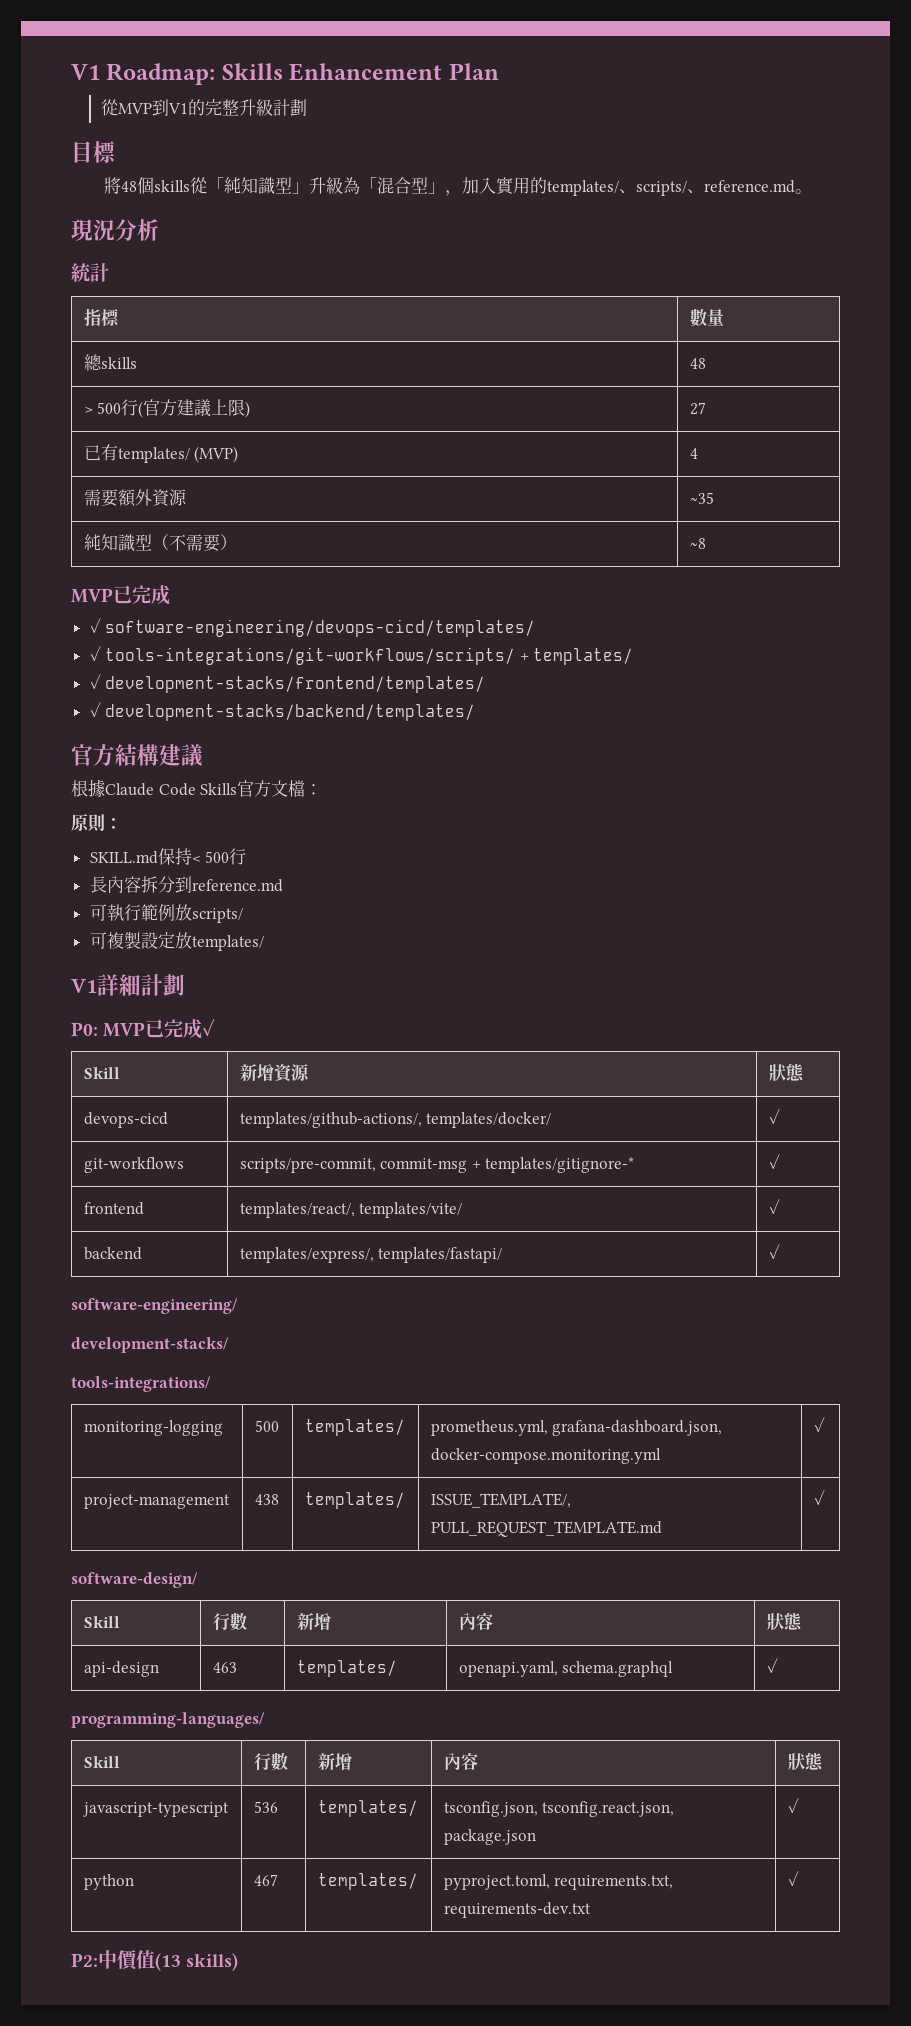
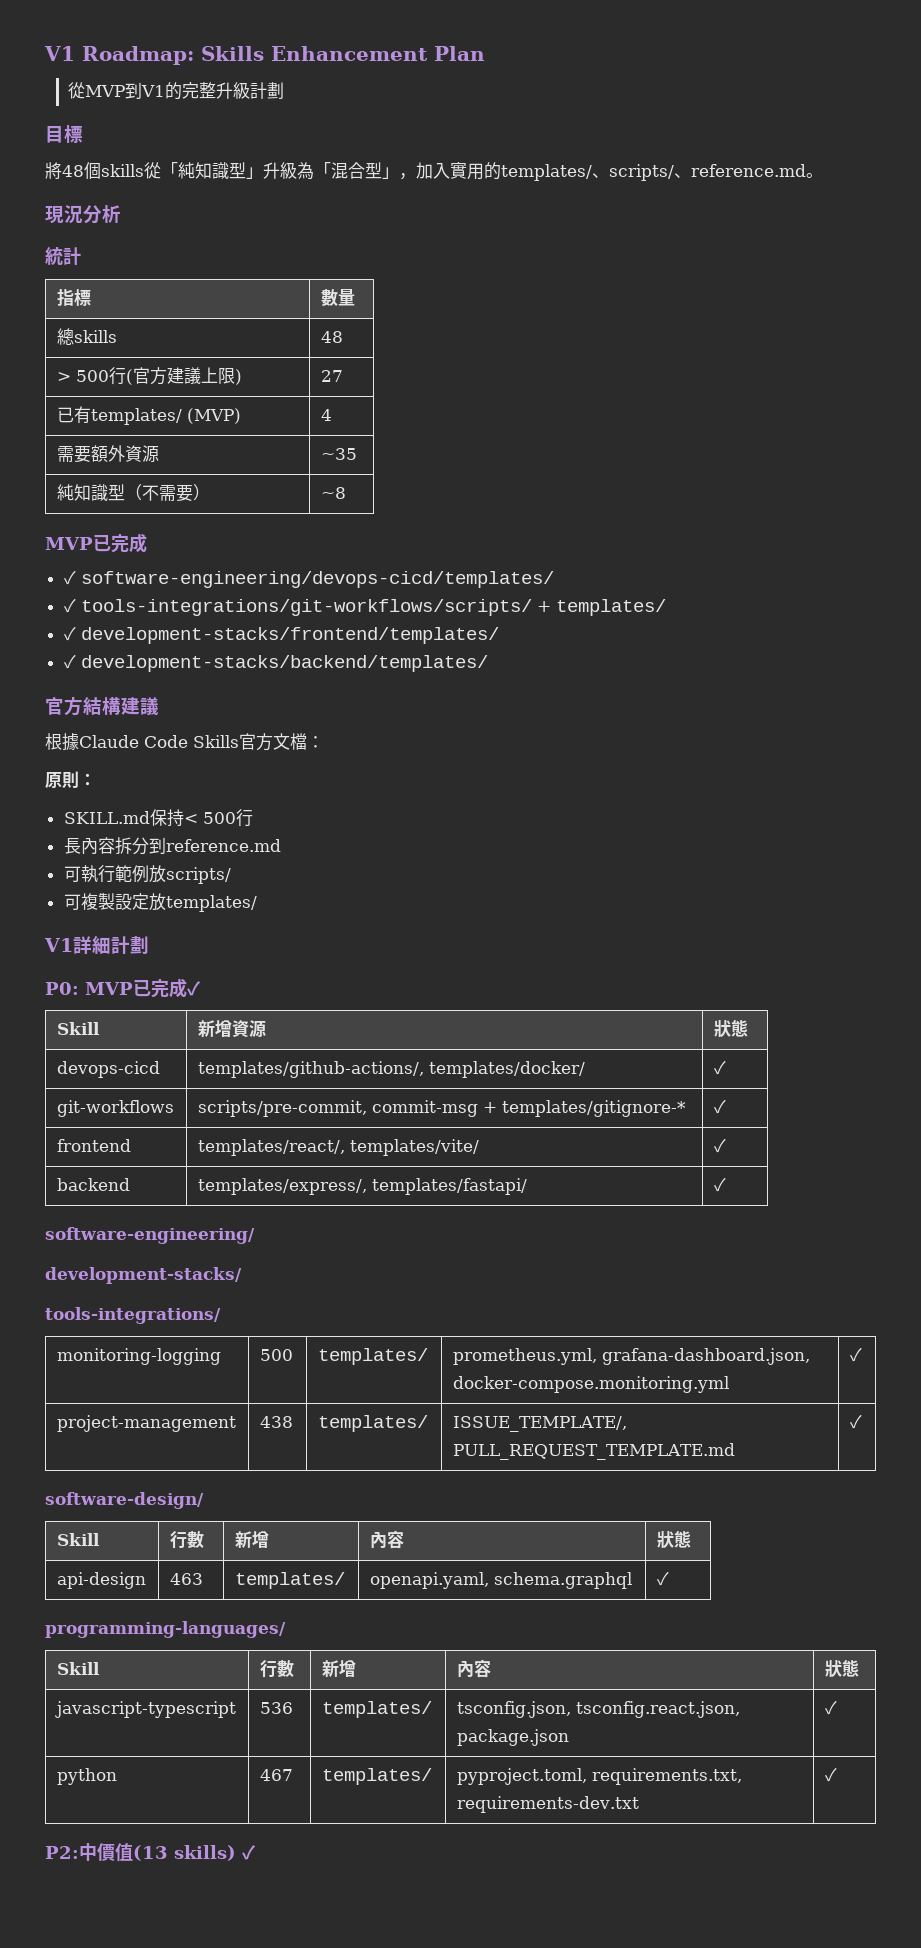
- P2:中價值(13 skills)
+ P2:中價值(13 skills) ✓

